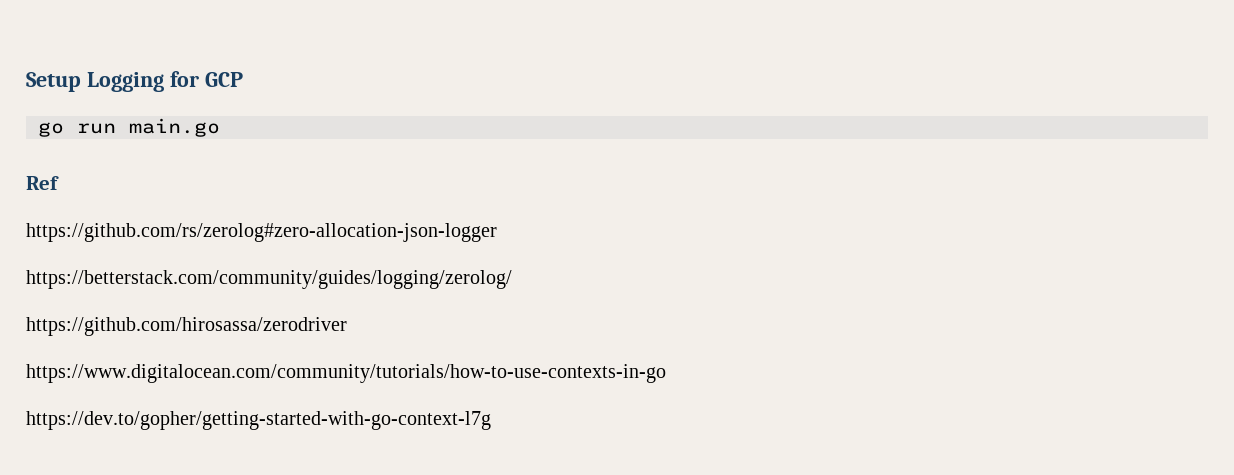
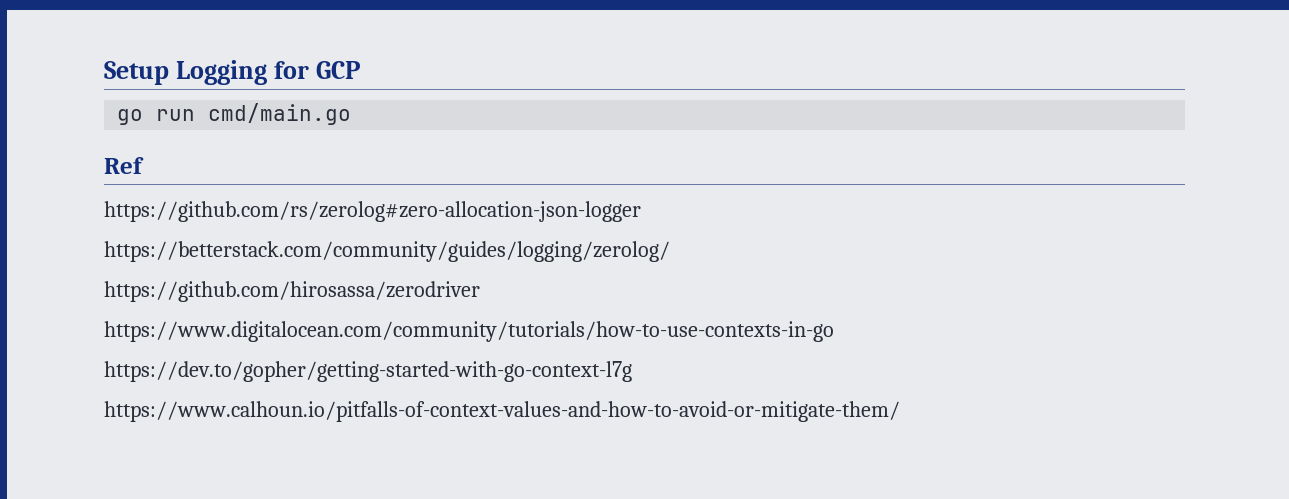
- go run main.go
+ go run cmd/main.go
+ https://www.calhoun.io/pitfalls-of-context-values-and-how-to-avoid-or-mitigate-them/

